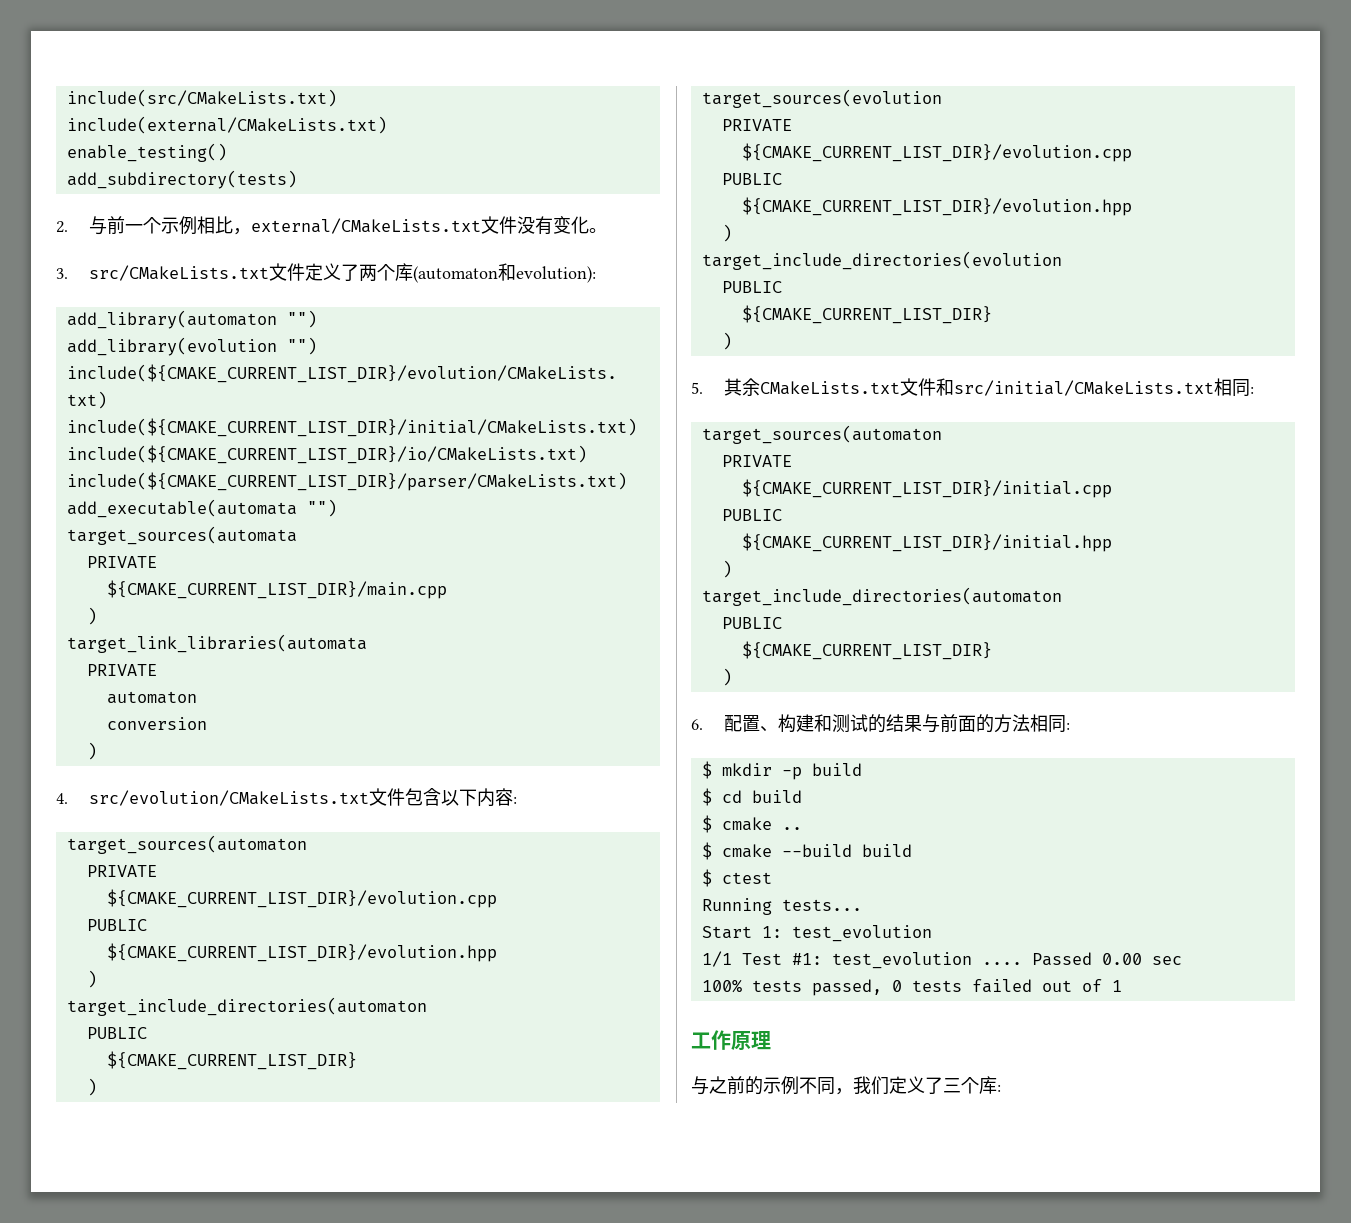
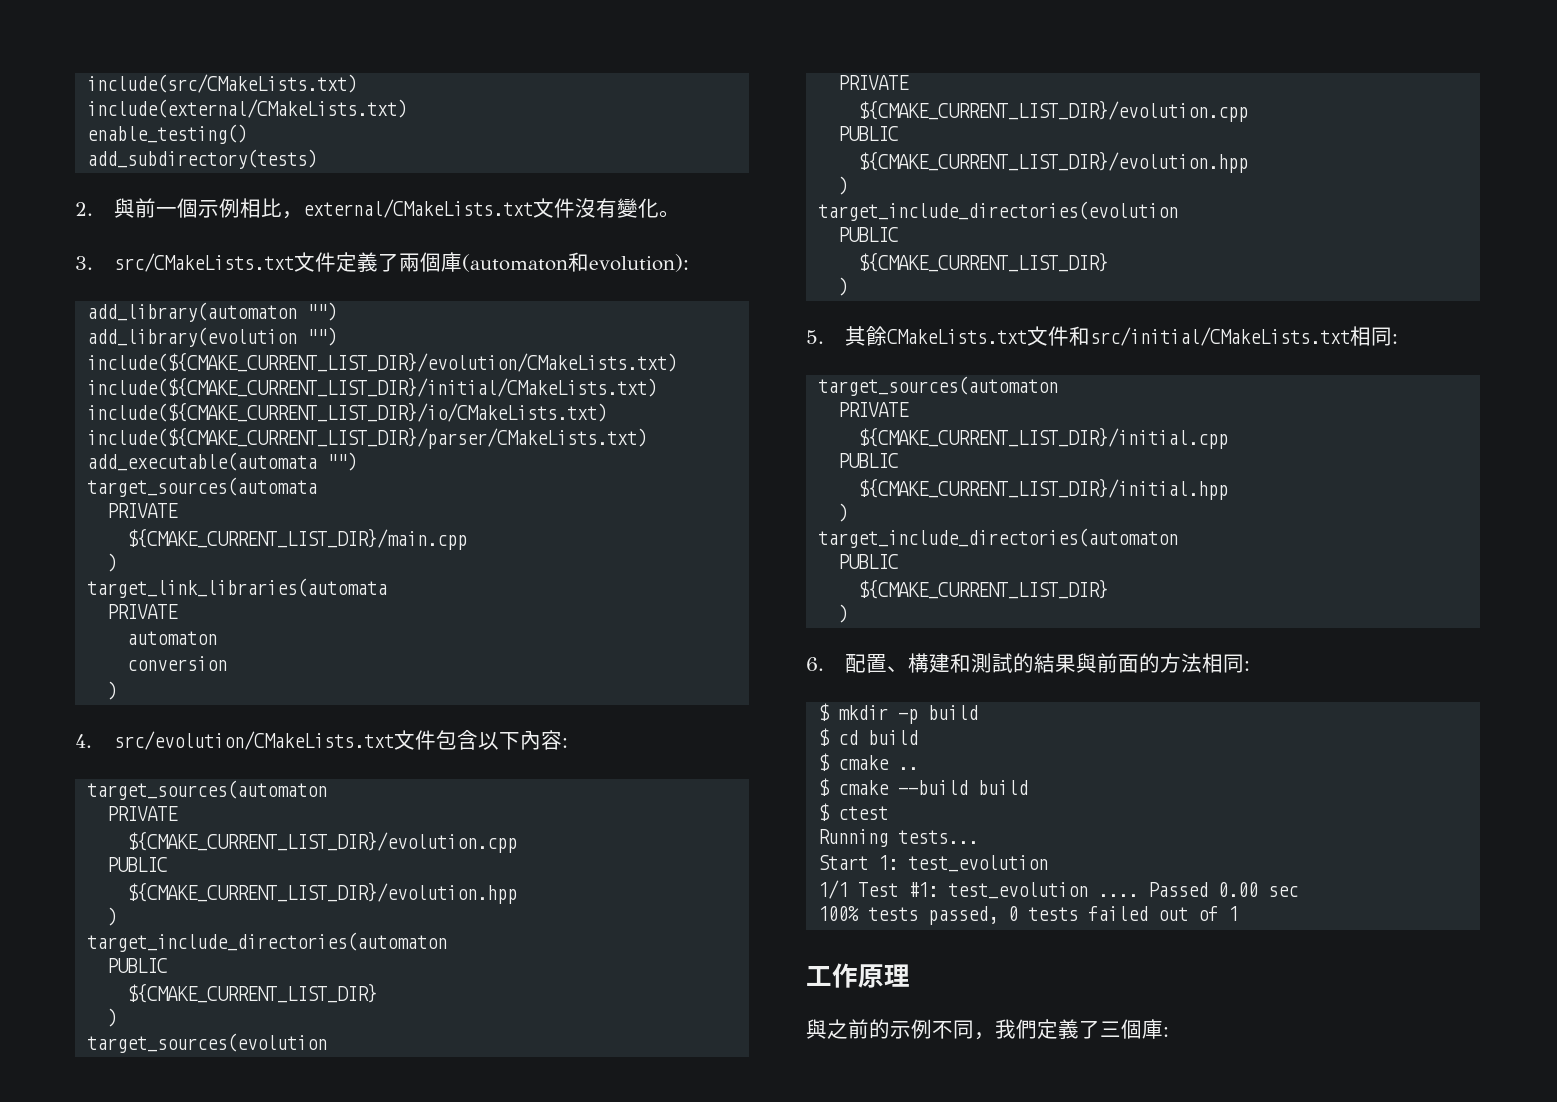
- 2.与前一个示例相比，external/CMakeLists.txt文件没有变化。
+ 2.與前一個示例相比，external/CMakeLists.txt文件沒有變化。
- 3. src/CMakeLists.txt文件定义了两个库(automaton和evolution):
+ 3. src/CMakeLists.txt文件定義了兩個庫(automaton和evolution):
- 4. src/evolution/CMakeLists.txt文件包含以下内容:
+ 4. src/evolution/CMakeLists.txt文件包含以下內容:
- 5.其余CMakeLists.txt文件和src/initial/CMakeLists.txt相同:
+ 5.其餘CMakeLists.txt文件和src/initial/CMakeLists.txt相同:
- 6.配置、构建和测试的结果与前面的方法相同:
+ 6.配置、構建和測試的結果與前面的方法相同:
- 与之前的示例不同，我们定义了三个库:
+ 與之前的示例不同，我們定義了三個庫:

